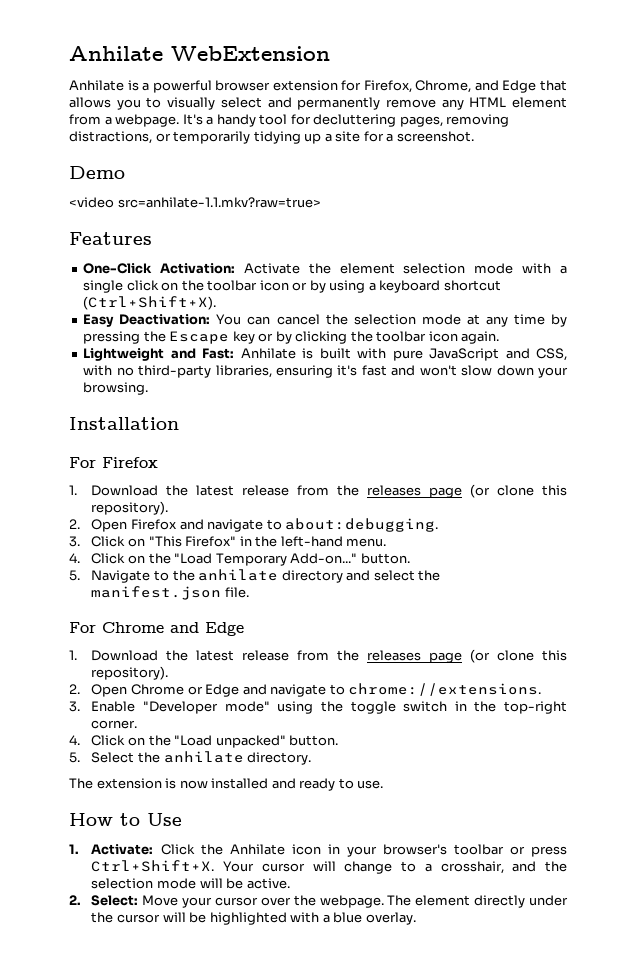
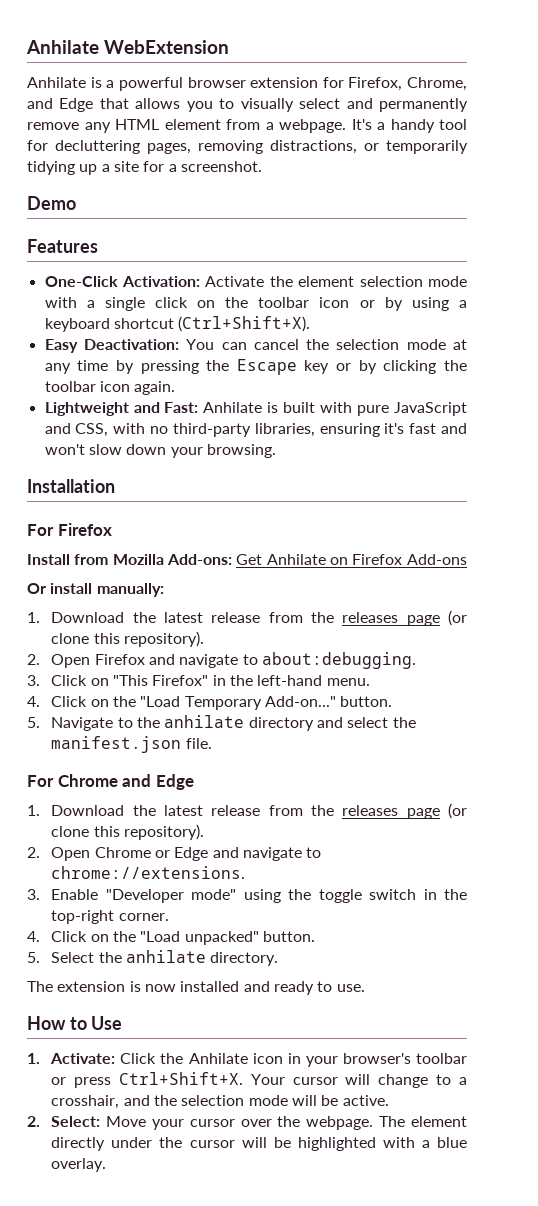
- <video src=anhilate-1.1.mkv?raw=true>
+ Install from Mozilla Add-ons: Get Anhilate on Firefox Add-ons
+ Or install manually:

